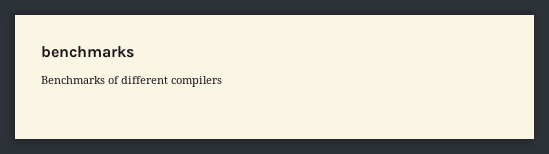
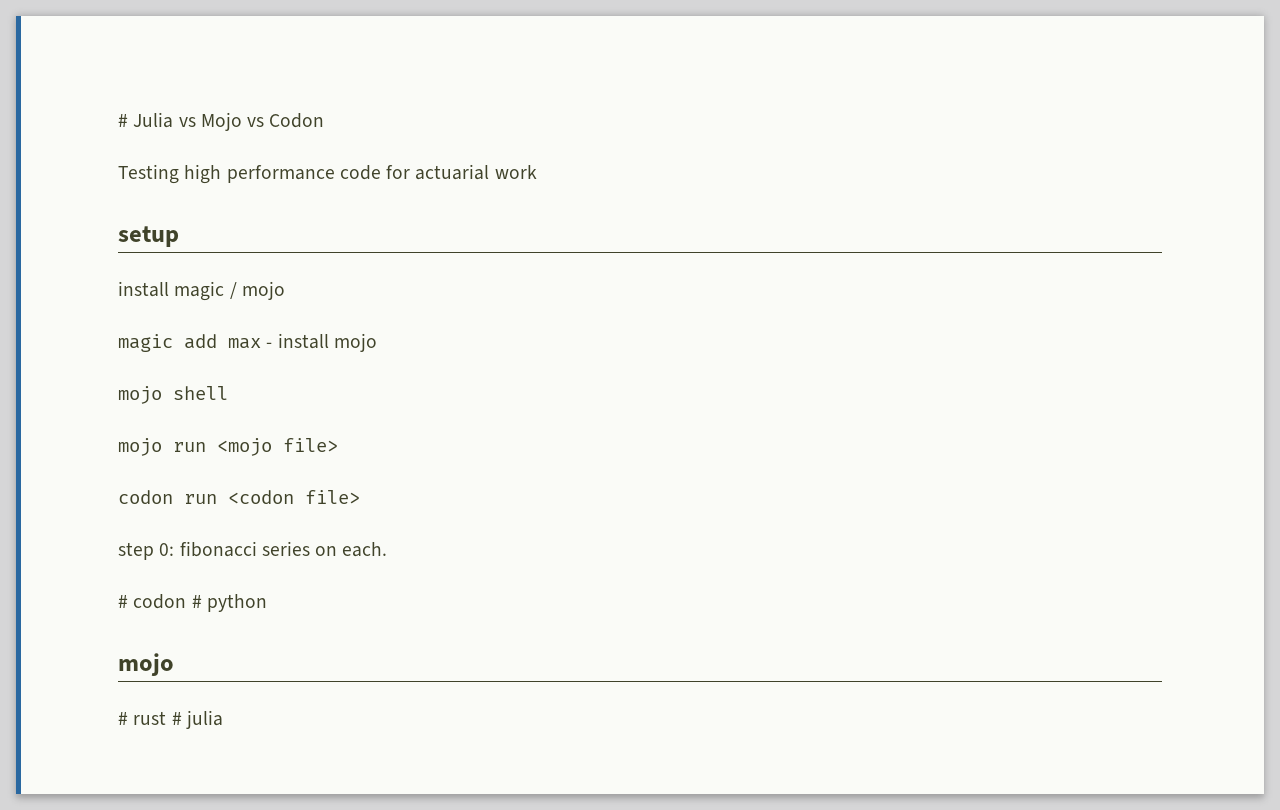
- benchmarks
- Benchmarks of different compilers
+ # Julia vs Mojo vs Codon
+ Testing high performance code for actuarial work
+ setup
+ install magic / mojo
+ magic add max - install mojo
+ mojo shell
+ mojo run <mojo file>
+ codon run <codon file>
+ step 0: fibonacci series on each.
+ # codon # python
+ mojo
+ # rust # julia

